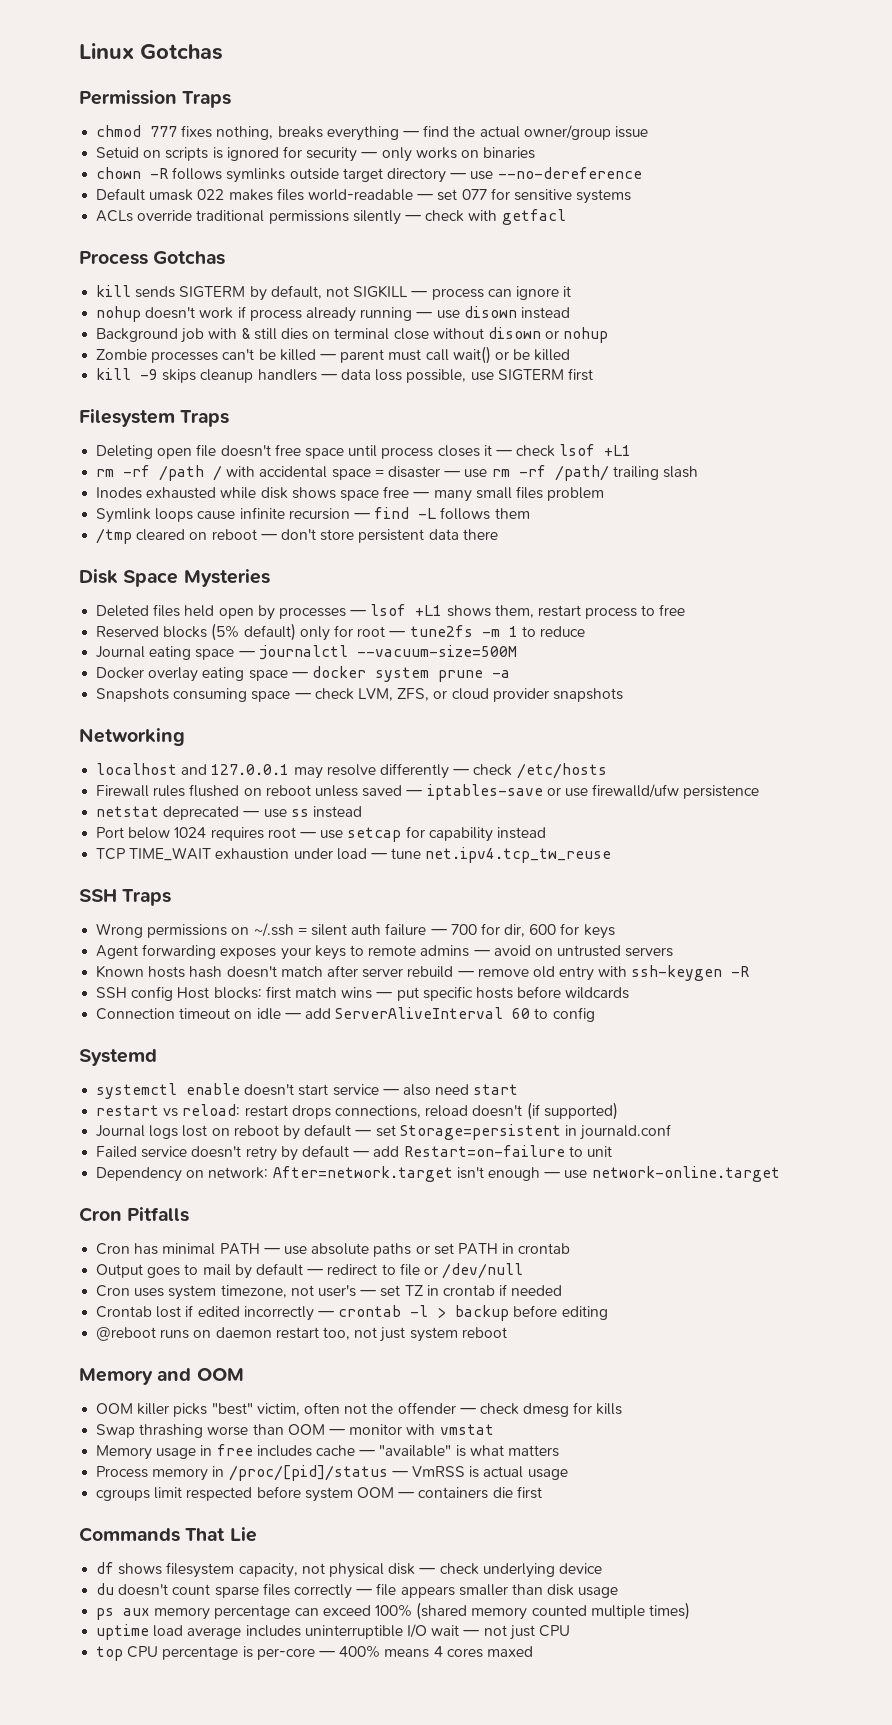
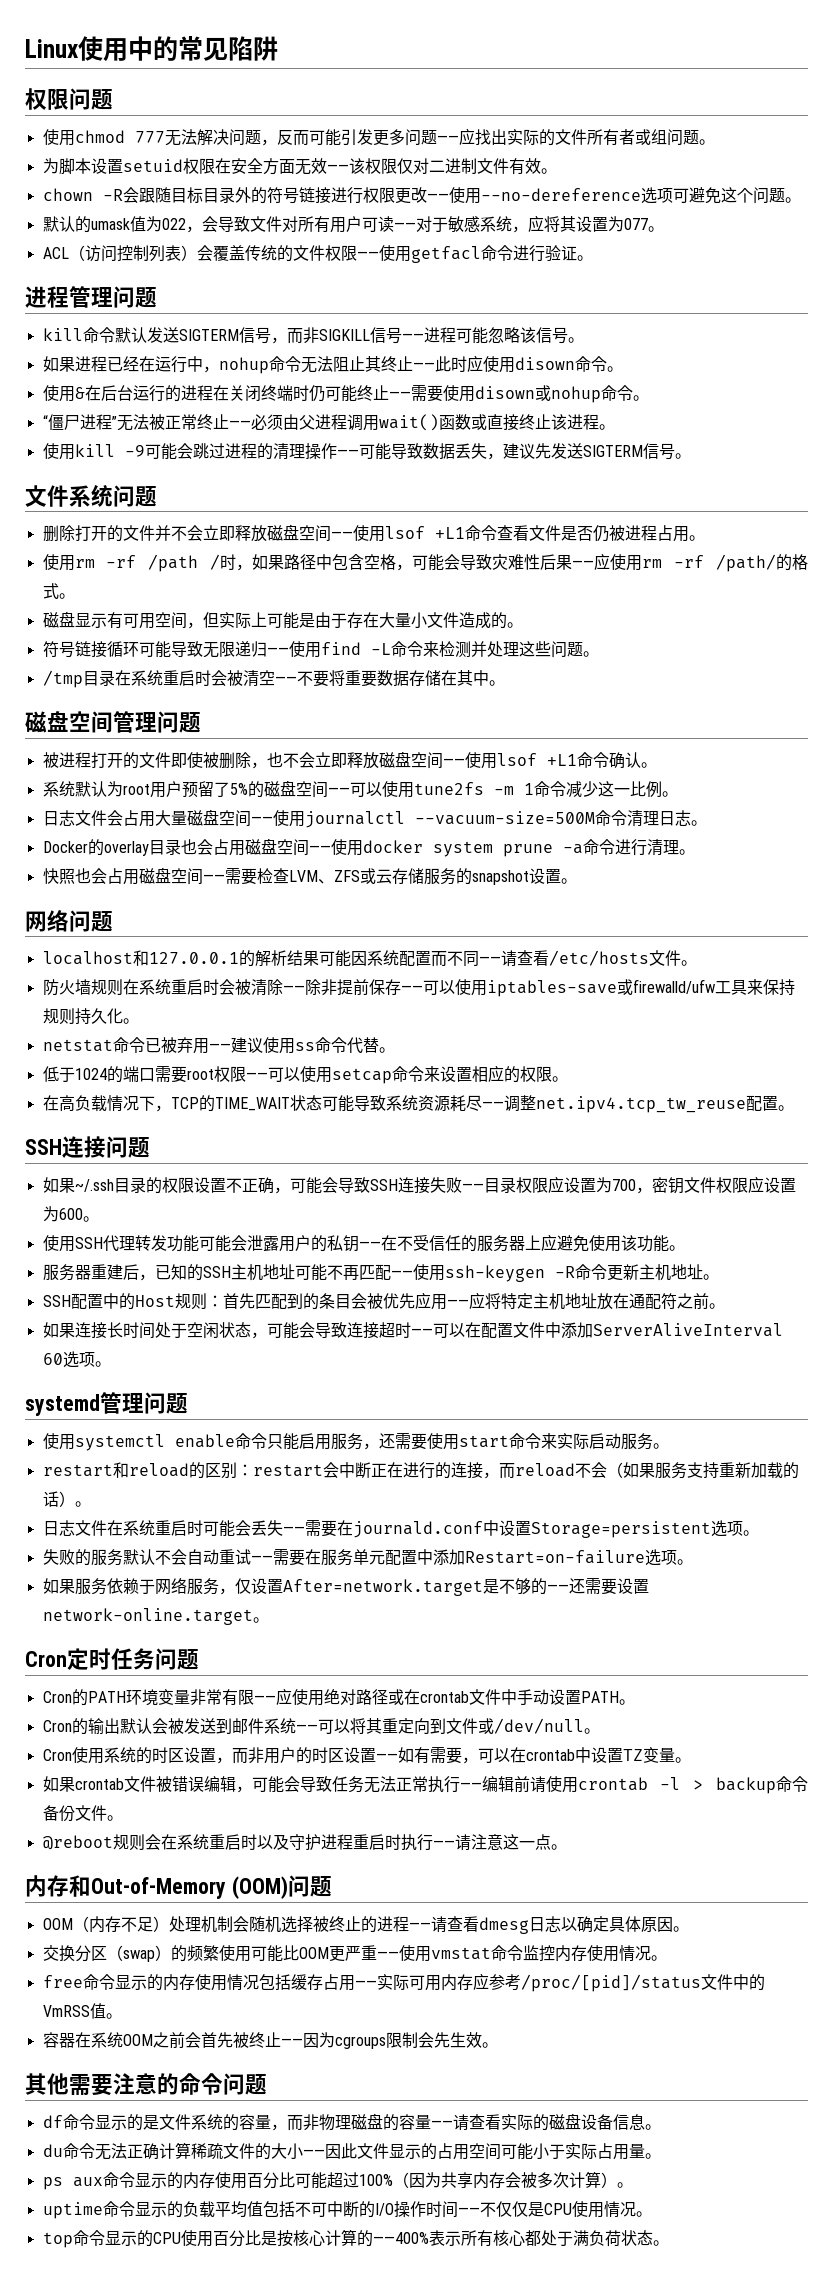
- Linux Gotchas
- Permission Traps
- chmod 777 fixes nothing, breaks everything — find the actual owner/group issue
- Setuid on scripts is ignored for security — only works on binaries
- chown -R follows symlinks outside target directory — use --no-dereference
- Default umask 022 makes files world-readable — set 077 for sensitive systems
- ACLs override traditional permissions silently — check with getfacl
- Process Gotchas
- kill sends SIGTERM by default, not SIGKILL — process can ignore it
- nohup doesn't work if process already running — use disown instead
- Background job with & still dies on terminal close without disown or nohup
- Zombie processes can't be killed — parent must call wait() or be killed
- kill -9 skips cleanup handlers — data loss possible, use SIGTERM first
- Filesystem Traps
- Deleting open file doesn't free space until process closes it — check lsof +L1
- rm -rf /path / with accidental space = disaster — use rm -rf /path/ trailing slash
- Inodes exhausted while disk shows space free — many small files problem
- Symlink loops cause infinite recursion — find -L follows them
- /tmp cleared on reboot — don't store persistent data there
- Disk Space Mysteries
- Deleted files held open by processes — lsof +L1 shows them, restart process to free
- Reserved blocks (5% default) only for root — tune2fs -m 1 to reduce
- Journal eating space — journalctl --vacuum-size=500M
- Docker overlay eating space — docker system prune -a
- Snapshots consuming space — check LVM, ZFS, or cloud provider snapshots
- Networking
- localhost and 127.0.0.1 may resolve differently — check /etc/hosts
- Firewall rules flushed on reboot unless saved — iptables-save or use firewalld/ufw persistence
- netstat deprecated — use ss instead
- Port below 1024 requires root — use setcap for capability instead
- TCP TIME_WAIT exhaustion under load — tune net.ipv4.tcp_tw_reuse
- SSH Traps
- Wrong permissions on ~/.ssh = silent auth failure — 700 for dir, 600 for keys
- Agent forwarding exposes your keys to remote admins — avoid on untrusted servers
- Known hosts hash doesn't match after server rebuild — remove old entry with ssh-keygen -R
- SSH config Host blocks: first match wins — put specific hosts before wildcards
- Connection timeout on idle — add ServerAliveInterval 60 to config
- Systemd
- systemctl enable doesn't start service — also need start
- restart vs reload: restart drops connections, reload doesn't (if supported)
- Journal logs lost on reboot by default — set Storage=persistent in journald.conf
- Failed service doesn't retry by default — add Restart=on-failure to unit
- Dependency on network: After=network.target isn't enough — use network-online.target
- Cron Pitfalls
- Cron has minimal PATH — use absolute paths or set PATH in crontab
- Output goes to mail by default — redirect to file or /dev/null
- Cron uses system timezone, not user's — set TZ in crontab if needed
- Crontab lost if edited incorrectly — crontab -l > backup before editing
- @reboot runs on daemon restart too, not just system reboot
- Memory and OOM
- OOM killer picks "best" victim, often not the offender — check dmesg for kills
- Swap thrashing worse than OOM — monitor with vmstat
- Memory usage in free includes cache — "available" is what matters
- Process memory in /proc/[pid]/status — VmRSS is actual usage
- cgroups limit respected before system OOM — containers die first
- Commands That Lie
- df shows filesystem capacity, not physical disk — check underlying device
- du doesn't count sparse files correctly — file appears smaller than disk usage
- ps aux memory percentage can exceed 100% (shared memory counted multiple times)
- uptime load average includes uninterruptible I/O wait — not just CPU
+ Linux使用中的常见陷阱
+ 权限问题
+ 使用chmod 777无法解决问题，反而可能引发更多问题——应找出实际的文件所有者或组问题。
+ 为脚本设置setuid权限在安全方面无效——该权限仅对二进制文件有效。
+ chown -R会跟随目标目录外的符号链接进行权限更改——使用--no-dereference选项可避免这个问题。
+ 默认的umask值为022，会导致文件对所有用户可读——对于敏感系统，应将其设置为077。
+ ACL（访问控制列表）会覆盖传统的文件权限——使用getfacl命令进行验证。
+ 进程管理问题
+ kill命令默认发送SIGTERM信号，而非SIGKILL信号——进程可能忽略该信号。
+ 如果进程已经在运行中，nohup命令无法阻止其终止——此时应使用disown命令。
+ 使用&在后台运行的进程在关闭终端时仍可能终止——需要使用disown或nohup命令。
+ “僵尸进程”无法被正常终止——必须由父进程调用wait()函数或直接终止该进程。
+ 使用kill -9可能会跳过进程的清理操作——可能导致数据丢失，建议先发送SIGTERM信号。
+ 文件系统问题
+ 删除打开的文件并不会立即释放磁盘空间——使用lsof +L1命令查看文件是否仍被进程占用。
+ 使用rm -rf /path /时，如果路径中包含空格，可能会导致灾难性后果——应使用rm -rf /path/的格式。
+ 磁盘显示有可用空间，但实际上可能是由于存在大量小文件造成的。
+ 符号链接循环可能导致无限递归——使用find -L命令来检测并处理这些问题。
+ /tmp目录在系统重启时会被清空——不要将重要数据存储在其中。
+ 磁盘空间管理问题
+ 被进程打开的文件即使被删除，也不会立即释放磁盘空间——使用lsof +L1命令确认。
+ 系统默认为root用户预留了5%的磁盘空间——可以使用tune2fs -m 1命令减少这一比例。
+ 日志文件会占用大量磁盘空间——使用journalctl --vacuum-size=500M命令清理日志。
+ Docker的overlay目录也会占用磁盘空间——使用docker system prune -a命令进行清理。
+ 快照也会占用磁盘空间——需要检查LVM、ZFS或云存储服务的snapshot设置。
+ 网络问题
+ localhost和127.0.0.1的解析结果可能因系统配置而不同——请查看/etc/hosts文件。
+ 防火墙规则在系统重启时会被清除——除非提前保存——可以使用iptables-save或firewalld/ufw工具来保持规则持久化。
+ netstat命令已被弃用——建议使用ss命令代替。
+ 低于1024的端口需要root权限——可以使用setcap命令来设置相应的权限。
+ 在高负载情况下，TCP的TIME_WAIT状态可能导致系统资源耗尽——调整net.ipv4.tcp_tw_reuse配置。
+ SSH连接问题
+ 如果~/.ssh目录的权限设置不正确，可能会导致SSH连接失败——目录权限应设置为700，密钥文件权限应设置为600。
+ 使用SSH代理转发功能可能会泄露用户的私钥——在不受信任的服务器上应避免使用该功能。
+ 服务器重建后，已知的SSH主机地址可能不再匹配——使用ssh-keygen -R命令更新主机地址。
+ SSH配置中的Host规则：首先匹配到的条目会被优先应用——应将特定主机地址放在通配符之前。
+ 如果连接长时间处于空闲状态，可能会导致连接超时——可以在配置文件中添加ServerAliveInterval 60选项。
+ systemd管理问题
+ 使用systemctl enable命令只能启用服务，还需要使用start命令来实际启动服务。
+ restart和reload的区别：restart会中断正在进行的连接，而reload不会（如果服务支持重新加载的话）。
+ 日志文件在系统重启时可能会丢失——需要在journald.conf中设置Storage=persistent选项。
+ 失败的服务默认不会自动重试——需要在服务单元配置中添加Restart=on-failure选项。
+ 如果服务依赖于网络服务，仅设置After=network.target是不够的——还需要设置network-online.target。
+ Cron定时任务问题
+ Cron的PATH环境变量非常有限——应使用绝对路径或在crontab文件中手动设置PATH。
+ Cron的输出默认会被发送到邮件系统——可以将其重定向到文件或/dev/null。
+ Cron使用系统的时区设置，而非用户的时区设置——如有需要，可以在crontab中设置TZ变量。
+ 如果crontab文件被错误编辑，可能会导致任务无法正常执行——编辑前请使用crontab -l > backup命令备份文件。
+ @reboot规则会在系统重启时以及守护进程重启时执行——请注意这一点。
+ 内存和Out-of-Memory (OOM)问题
+ OOM（内存不足）处理机制会随机选择被终止的进程——请查看dmesg日志以确定具体原因。
+ 交换分区（swap）的频繁使用可能比OOM更严重——使用vmstat命令监控内存使用情况。
+ free命令显示的内存使用情况包括缓存占用——实际可用内存应参考/proc/[pid]/status文件中的VmRSS值。
+ 容器在系统OOM之前会首先被终止——因为cgroups限制会先生效。
+ 其他需要注意的命令问题
+ df命令显示的是文件系统的容量，而非物理磁盘的容量——请查看实际的磁盘设备信息。
+ du命令无法正确计算稀疏文件的大小——因此文件显示的占用空间可能小于实际占用量。
+ ps aux命令显示的内存使用百分比可能超过100%（因为共享内存会被多次计算）。
+ uptime命令显示的负载平均值包括不可中断的I/O操作时间——不仅仅是CPU使用情况。
- top CPU percentage is per-core — 400% means 4 cores maxed
+ top命令显示的CPU使用百分比是按核心计算的——400%表示所有核心都处于满负荷状态。

